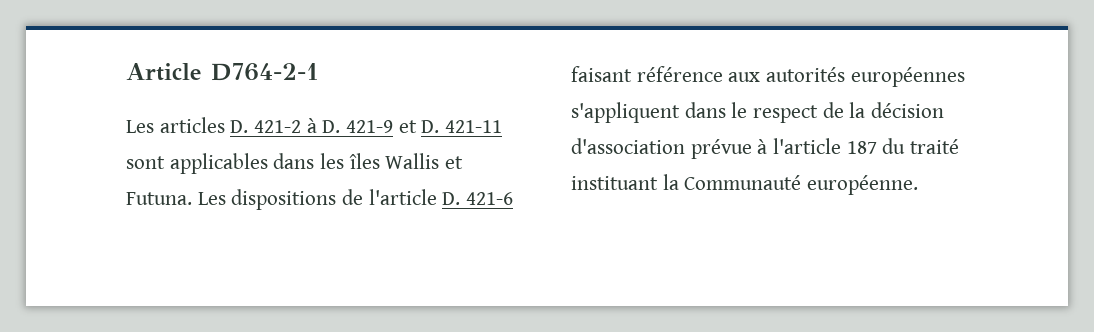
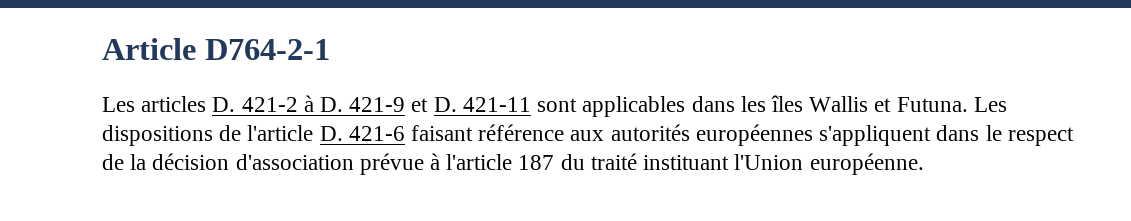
- Les dispositions de l'article D. 421-6 faisant référence aux autorités européennes s'appliquent dans le respect de la décision d'association prévue à l'article 187 du traité instituant la Communauté européenne.
+ Les dispositions de l'article D. 421-6 faisant référence aux autorités européennes s'appliquent dans le respect de la décision d'association prévue à l'article 187 du traité instituant l'Union européenne.

